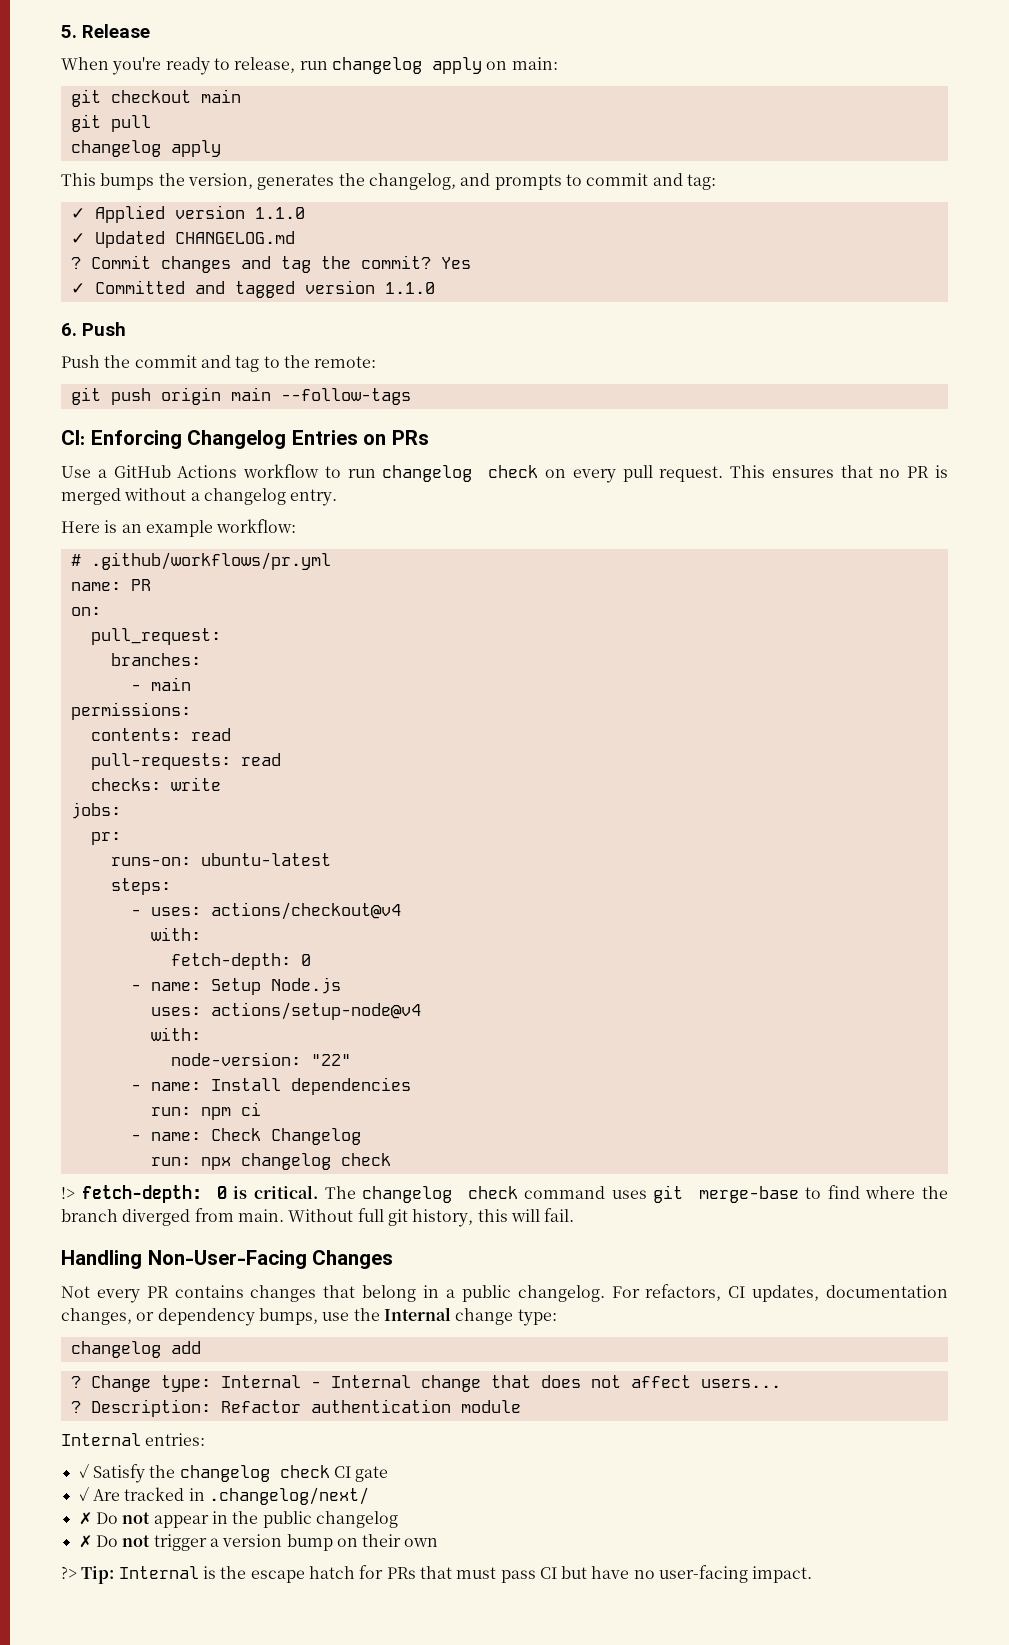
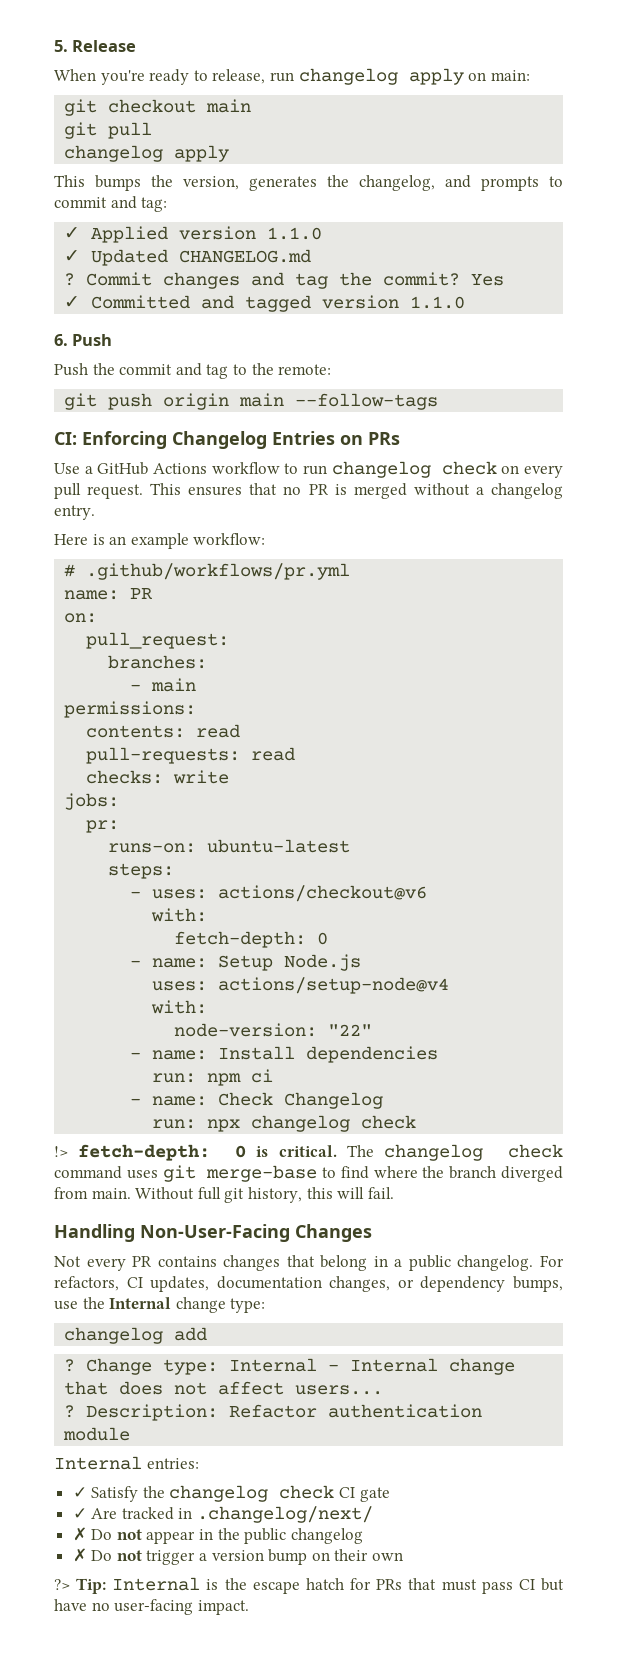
- - uses: actions/checkout@v4
+ - uses: actions/checkout@v6

